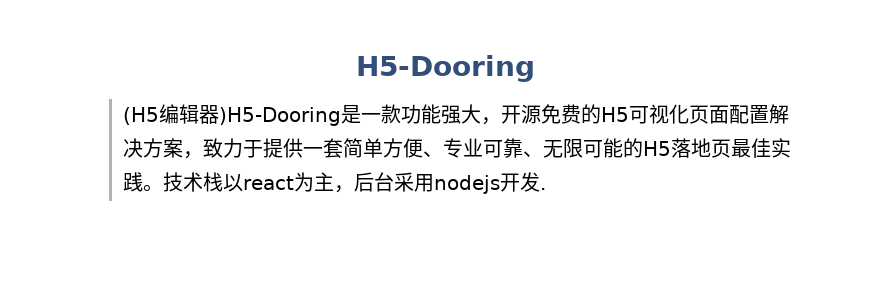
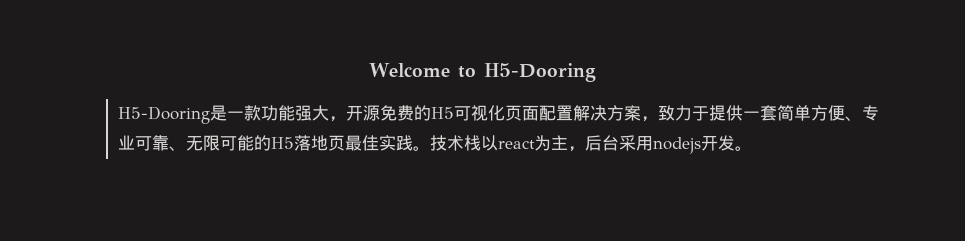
- H5-Dooring
+ Welcome to H5-Dooring
- (H5编辑器)H5-Dooring是一款功能强大，开源免费的H5可视化页面配置解决方案，致力于提供一套简单方便、专业可靠、无限可能的H5落地页最佳实践。
+ H5-Dooring是一款功能强大，开源免费的H5可视化页面配置解决方案，致力于提供一套简单方便、专业可靠、无限可能的H5落地页最佳实践。
- 技术栈以react为主，后台采用nodejs开发.
+ 技术栈以react为主，后台采用nodejs开发。

